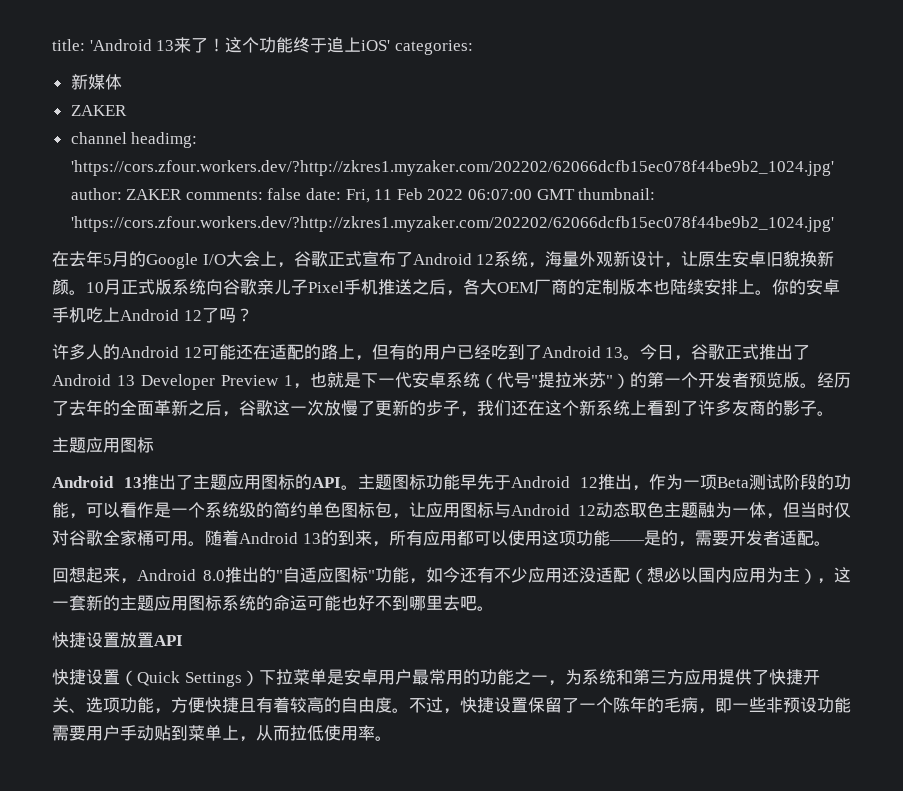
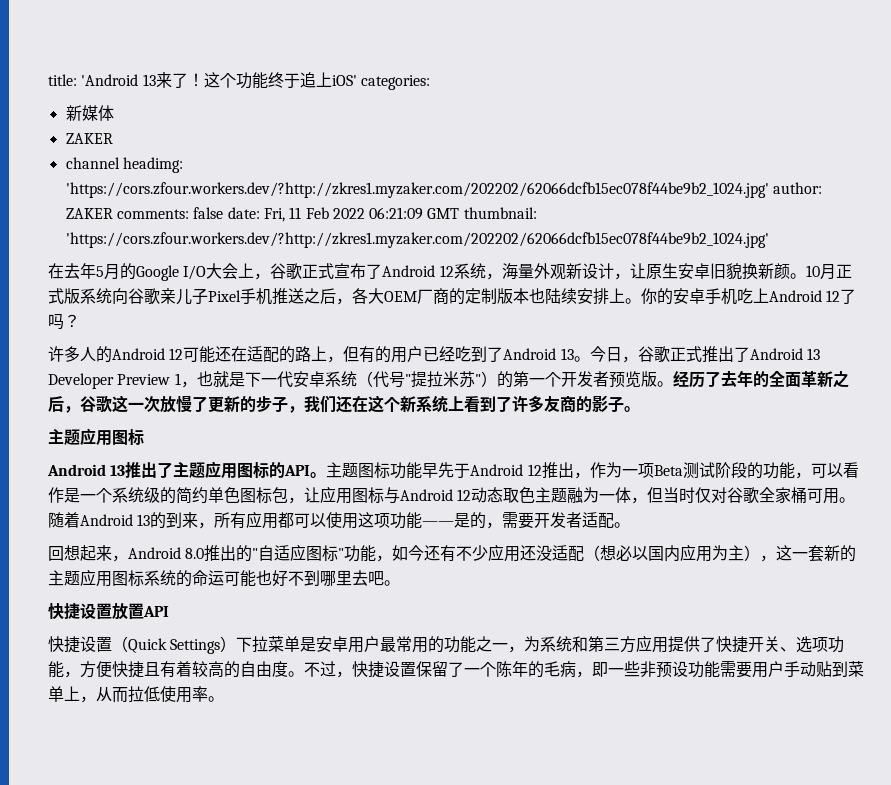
- channel headimg: 'https://cors.zfour.workers.dev/?http://zkres1.myzaker.com/202202/62066dcfb15ec078f44be9b2_1024.jpg' author: ZAKER comments: false date: Fri, 11 Feb 2022 06:07:00 GMT thumbnail: 'https://cors.zfour.workers.dev/?http://zkres1.myzaker.com/202202/62066dcfb15ec078f44be9b2_1024.jpg'
+ channel headimg: 'https://cors.zfour.workers.dev/?http://zkres1.myzaker.com/202202/62066dcfb15ec078f44be9b2_1024.jpg' author: ZAKER comments: false date: Fri, 11 Feb 2022 06:21:09 GMT thumbnail: 'https://cors.zfour.workers.dev/?http://zkres1.myzaker.com/202202/62066dcfb15ec078f44be9b2_1024.jpg'

